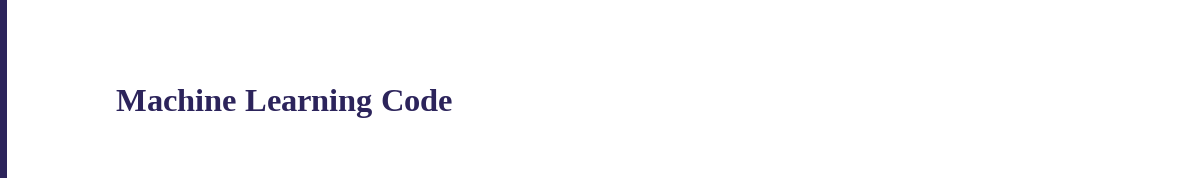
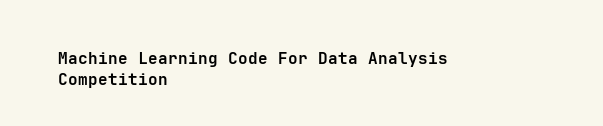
- Machine Learning Code
+ Machine Learning Code For Data Analysis Competition

